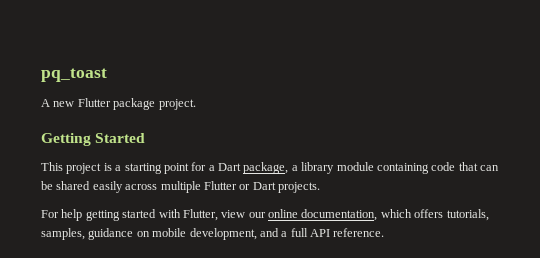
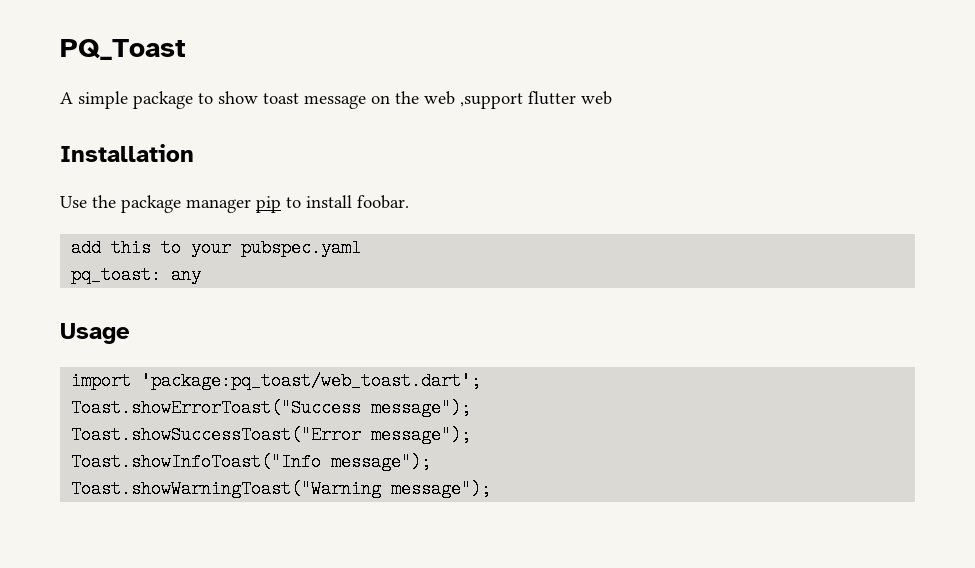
- pq_toast
+ PQ_Toast
- A new Flutter package project.
- Getting Started
- This project is a starting point for a Dart package, a library module containing code that can be shared easily across multiple Flutter or Dart projects.
- For help getting started with Flutter, view our online documentation, which offers tutorials, samples, guidance on mobile development, and a full API reference.
+ A simple package to show toast message on the web ,support flutter web
+ Installation
+ Use the package manager pip to install foobar.
+ add this to your pubspec.yaml
+ pq_toast: any
+ Usage
+ import 'package:pq_toast/web_toast.dart';
+ Toast.showErrorToast("Success message");
+ Toast.showSuccessToast("Error message");
+ Toast.showInfoToast("Info message");
+ Toast.showWarningToast("Warning message");

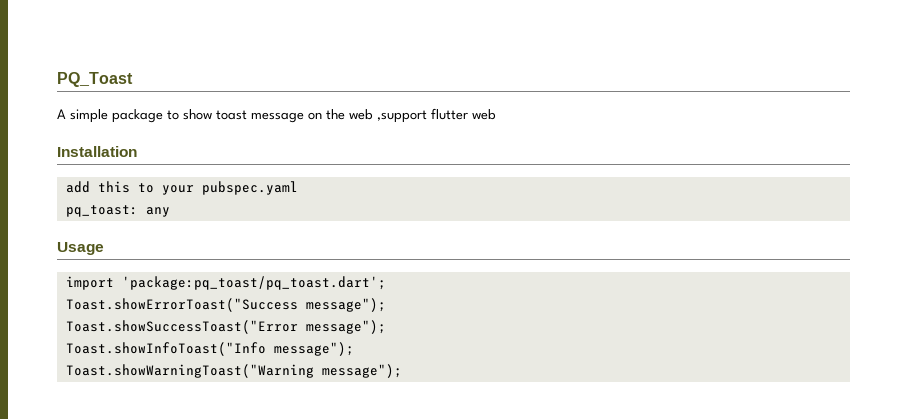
- Use the package manager pip to install foobar.
- import 'package:pq_toast/web_toast.dart';
+ import 'package:pq_toast/pq_toast.dart';

